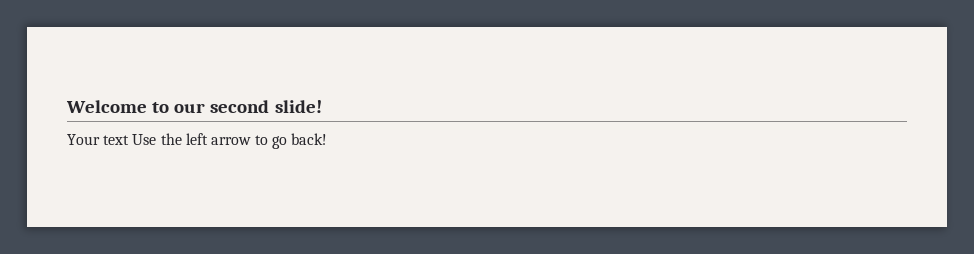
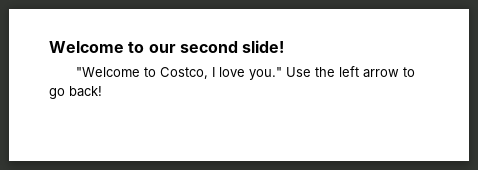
- Your text Use the left arrow to go back!
+ "Welcome to Costco, I love you." Use the left arrow to go back!

